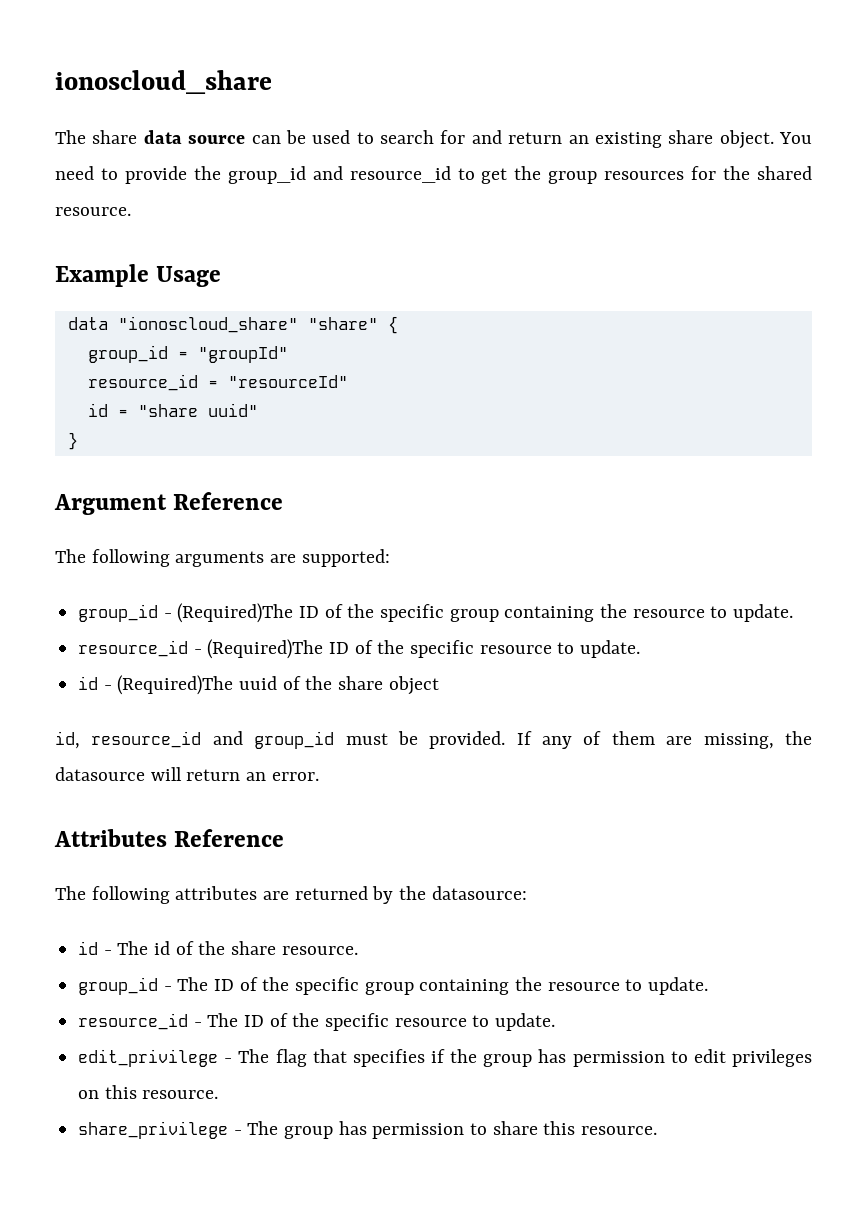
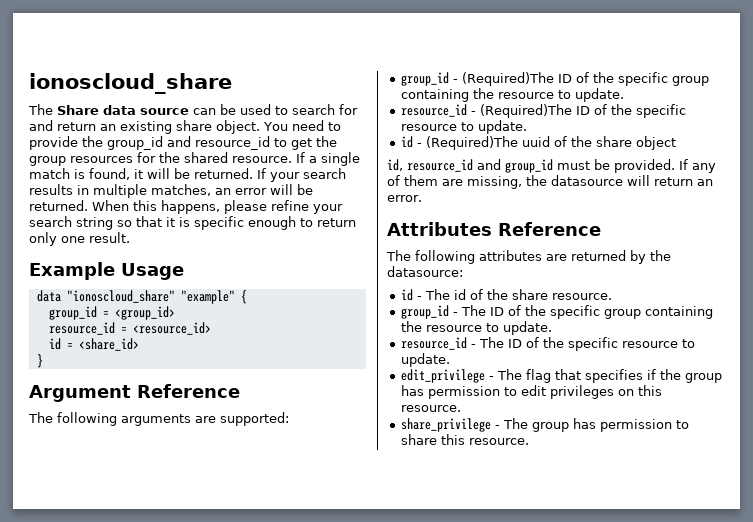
- The share data source can be used to search for and return an existing share object.
+ The Share data source can be used to search for and return an existing share object.
+ If a single match is found, it will be returned. If your search results in multiple matches, an error will be returned. When this happens, please refine your search string so that it is specific enough to return only one result.
- data "ionoscloud_share" "share" {
+ data "ionoscloud_share" "example" {
- group_id = "groupId"
+ group_id = <group_id>
- resource_id = "resourceId"
+ resource_id = <resource_id>
- id = "share uuid"
+ id = <share_id>

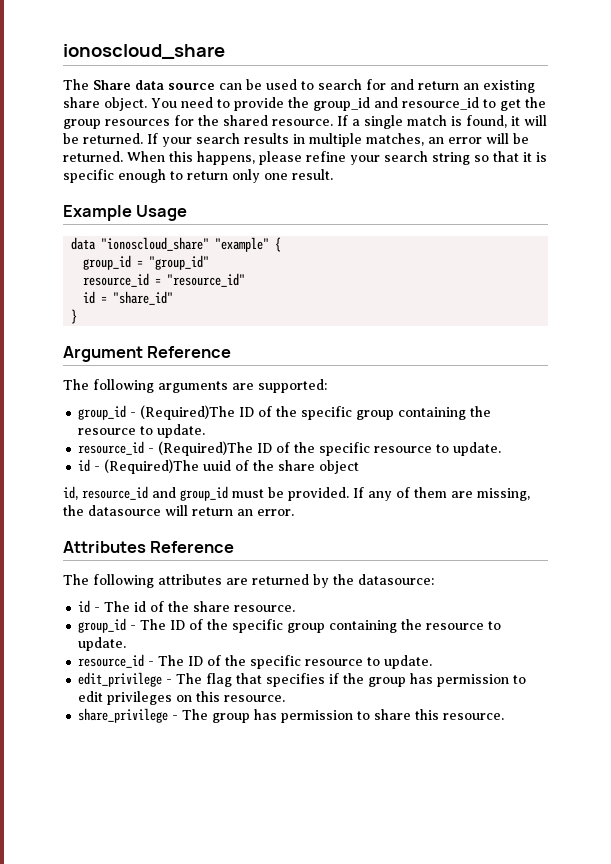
- group_id = <group_id>
+ group_id = "group_id"
- resource_id = <resource_id>
+ resource_id = "resource_id"
- id = <share_id>
+ id = "share_id"

